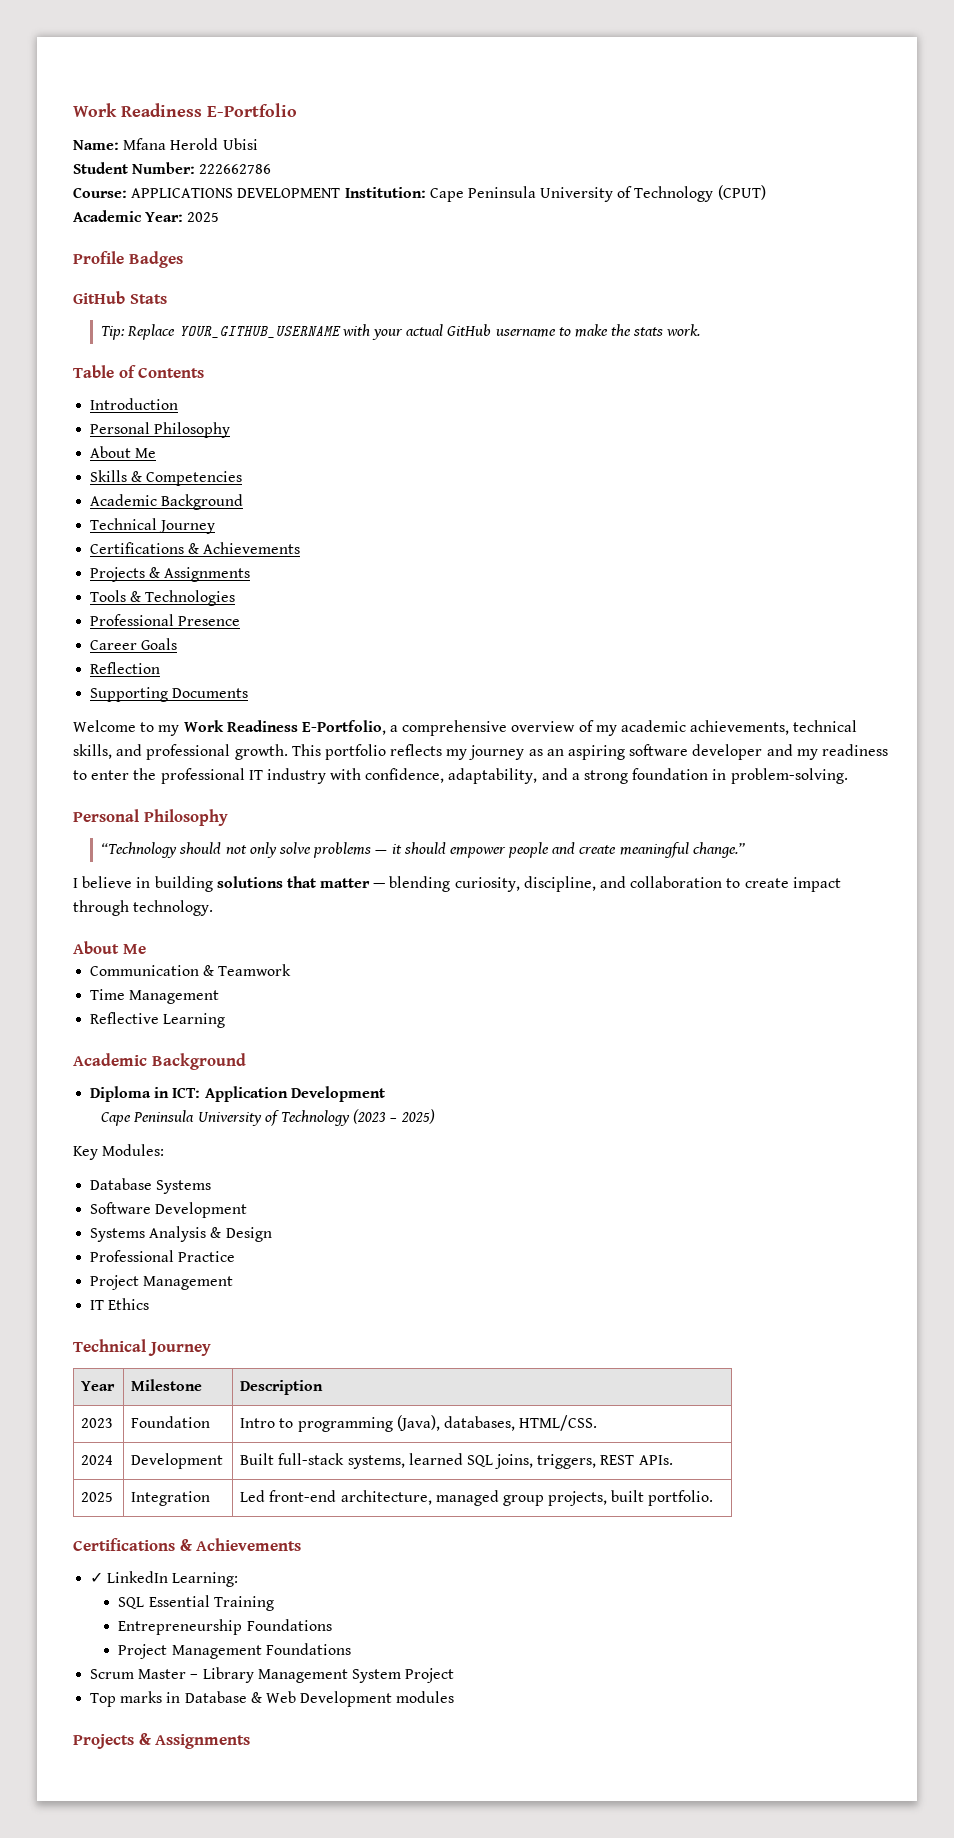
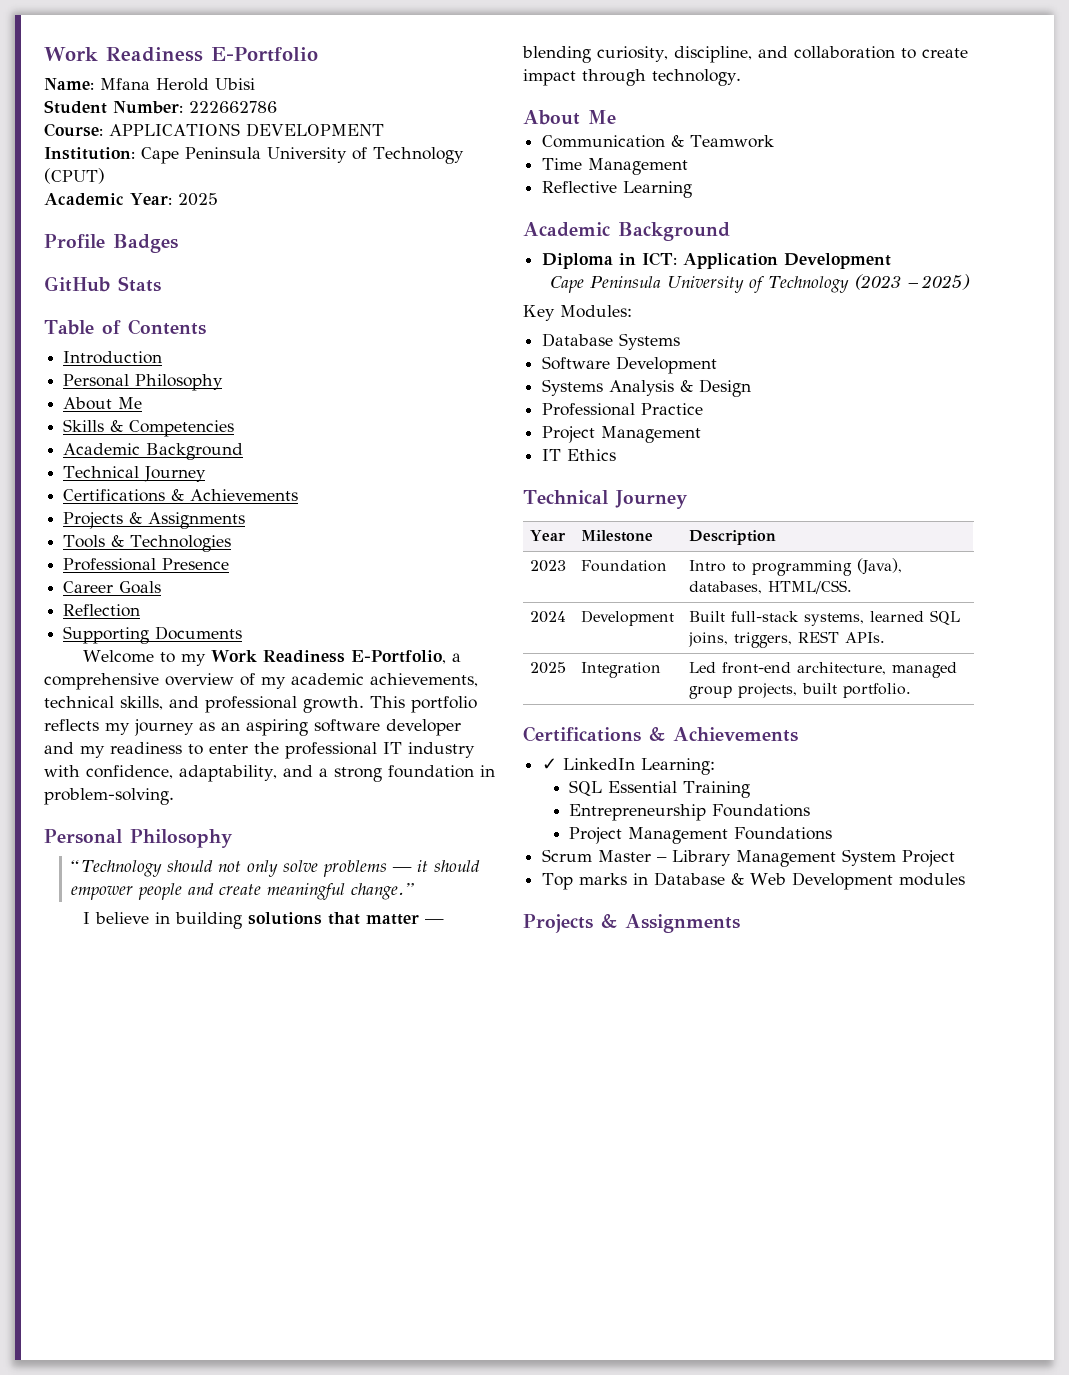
- Course: APPLICATIONS DEVELOPMENT Institution: Cape Peninsula University of Technology (CPUT)
+ Course: APPLICATIONS DEVELOPMENT
+ Institution: Cape Peninsula University of Technology (CPUT)
- Tip: Replace YOUR_GITHUB_USERNAME with your actual GitHub username to make the stats work.

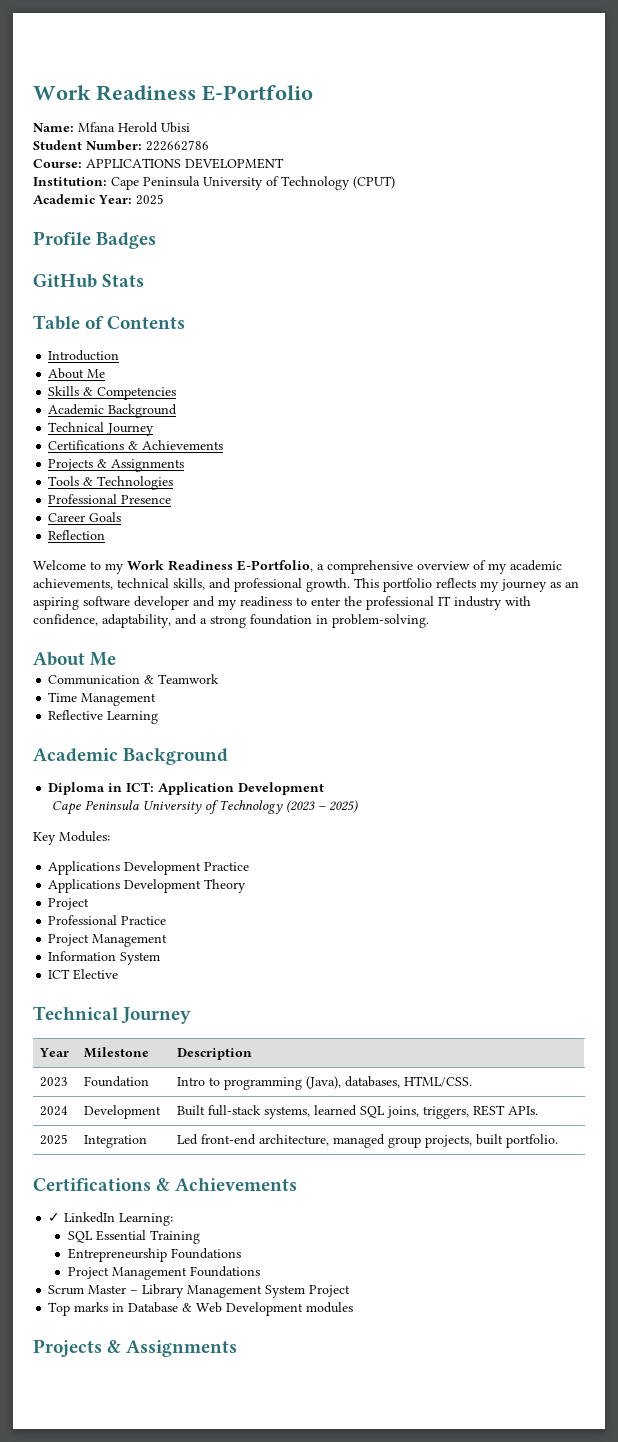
  Introduction
- Personal Philosophy
- Supporting Documents
  This portfolio reflects my journey as an aspiring software developer and my readiness to enter the professional IT industry with confidence, adaptability, and a strong foundation in problem-solving.
- Personal Philosophy
- “Technology should not only solve problems — it should empower people and create meaningful change.”
- I believe in building solutions that matter — blending curiosity, discipline, and collaboration to create impact through technology.
- Database Systems
- Software Development
- Systems Analysis & Design
+ Applications Development Practice
+ Applications Development Theory
+ Project
- IT Ethics
+ Information System
+ ICT Elective

